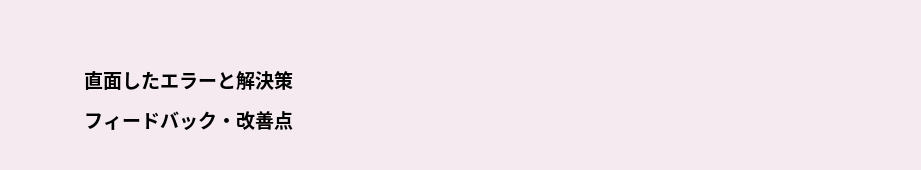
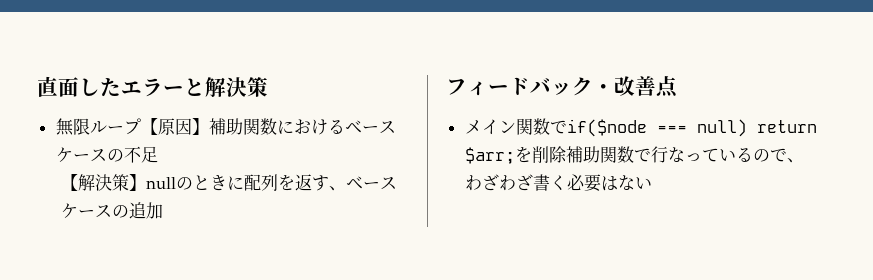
+ 無限ループ【原因】補助関数におけるベースケースの不足
+ 【解決策】nullのときに配列を返す、ベースケースの追加
+ メイン関数でif($node === null) return $arr;を削除補助関数で行なっているので、わざわざ書く必要はない

